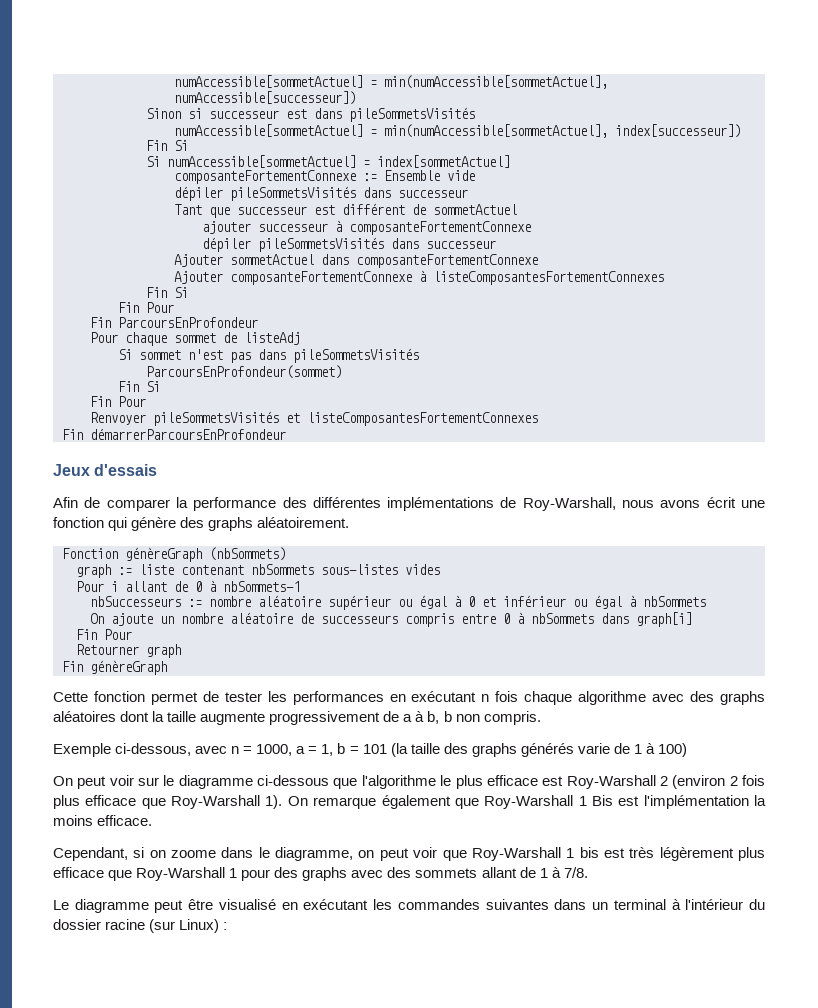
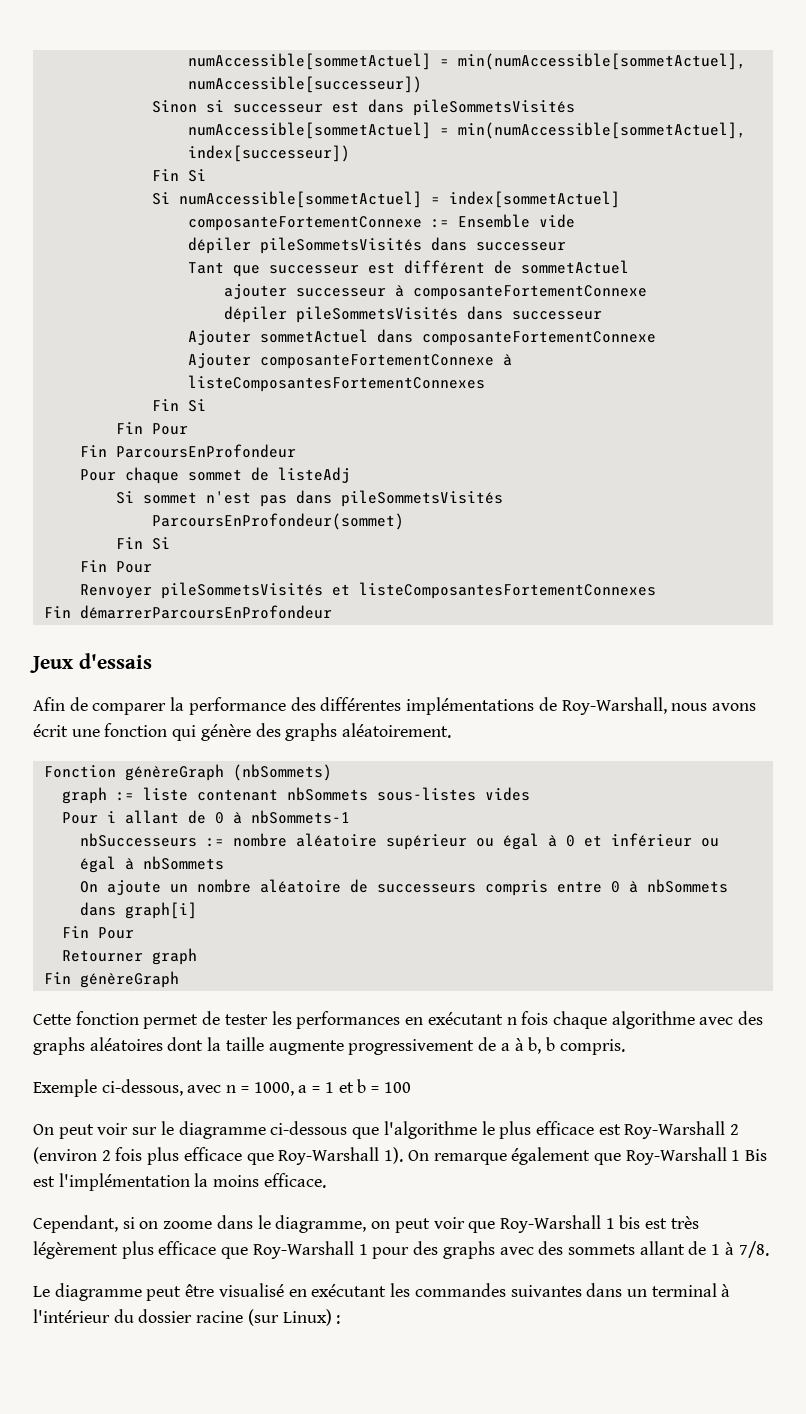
- Cette fonction permet de tester les performances en exécutant n fois chaque algorithme avec des graphs aléatoires dont la taille augmente progressivement de a à b, b non compris.
+ Cette fonction permet de tester les performances en exécutant n fois chaque algorithme avec des graphs aléatoires dont la taille augmente progressivement de a à b, b compris.
- Exemple ci-dessous, avec n = 1000, a = 1, b = 101 (la taille des graphs générés varie de 1 à 100)
+ Exemple ci-dessous, avec n = 1000, a = 1 et b = 100

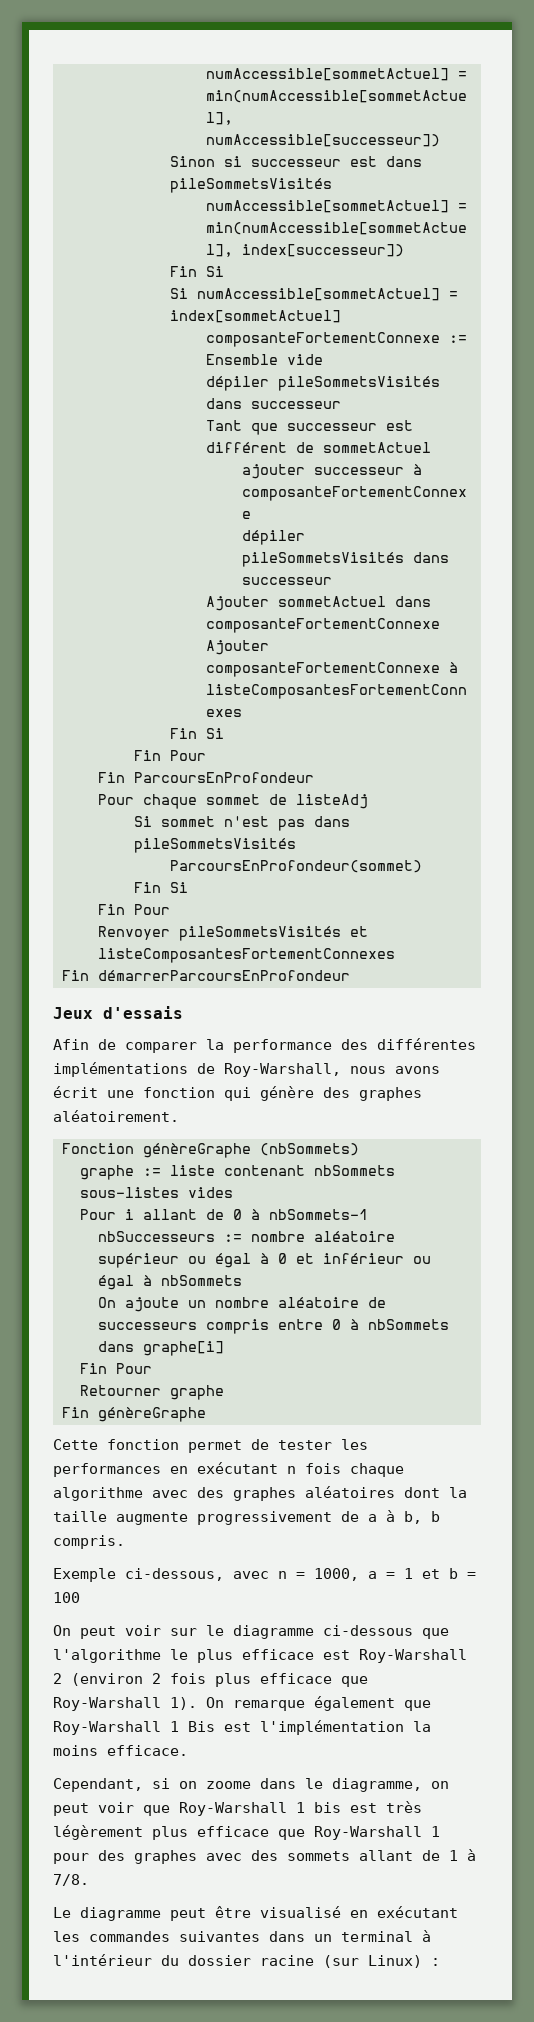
- Afin de comparer la performance des différentes implémentations de Roy-Warshall, nous avons écrit une fonction qui génère des graphs aléatoirement.
+ Afin de comparer la performance des différentes implémentations de Roy-Warshall, nous avons écrit une fonction qui génère des graphes aléatoirement.
- Fonction génèreGraph (nbSommets)
+ Fonction génèreGraphe (nbSommets)
- graph := liste contenant nbSommets sous-listes vides
+ graphe := liste contenant nbSommets sous-listes vides
- On ajoute un nombre aléatoire de successeurs compris entre 0 à nbSommets dans graph[i]
+ On ajoute un nombre aléatoire de successeurs compris entre 0 à nbSommets dans graphe[i]
- Retourner graph
- Fin génèreGraph
+ Retourner graphe
+ Fin génèreGraphe
- Cette fonction permet de tester les performances en exécutant n fois chaque algorithme avec des graphs aléatoires dont la taille augmente progressivement de a à b, b compris.
+ Cette fonction permet de tester les performances en exécutant n fois chaque algorithme avec des graphes aléatoires dont la taille augmente progressivement de a à b, b compris.
- Cependant, si on zoome dans le diagramme, on peut voir que Roy-Warshall 1 bis est très légèrement plus efficace que Roy-Warshall 1 pour des graphs avec des sommets allant de 1 à 7/8.
+ Cependant, si on zoome dans le diagramme, on peut voir que Roy-Warshall 1 bis est très légèrement plus efficace que Roy-Warshall 1 pour des graphes avec des sommets allant de 1 à 7/8.

